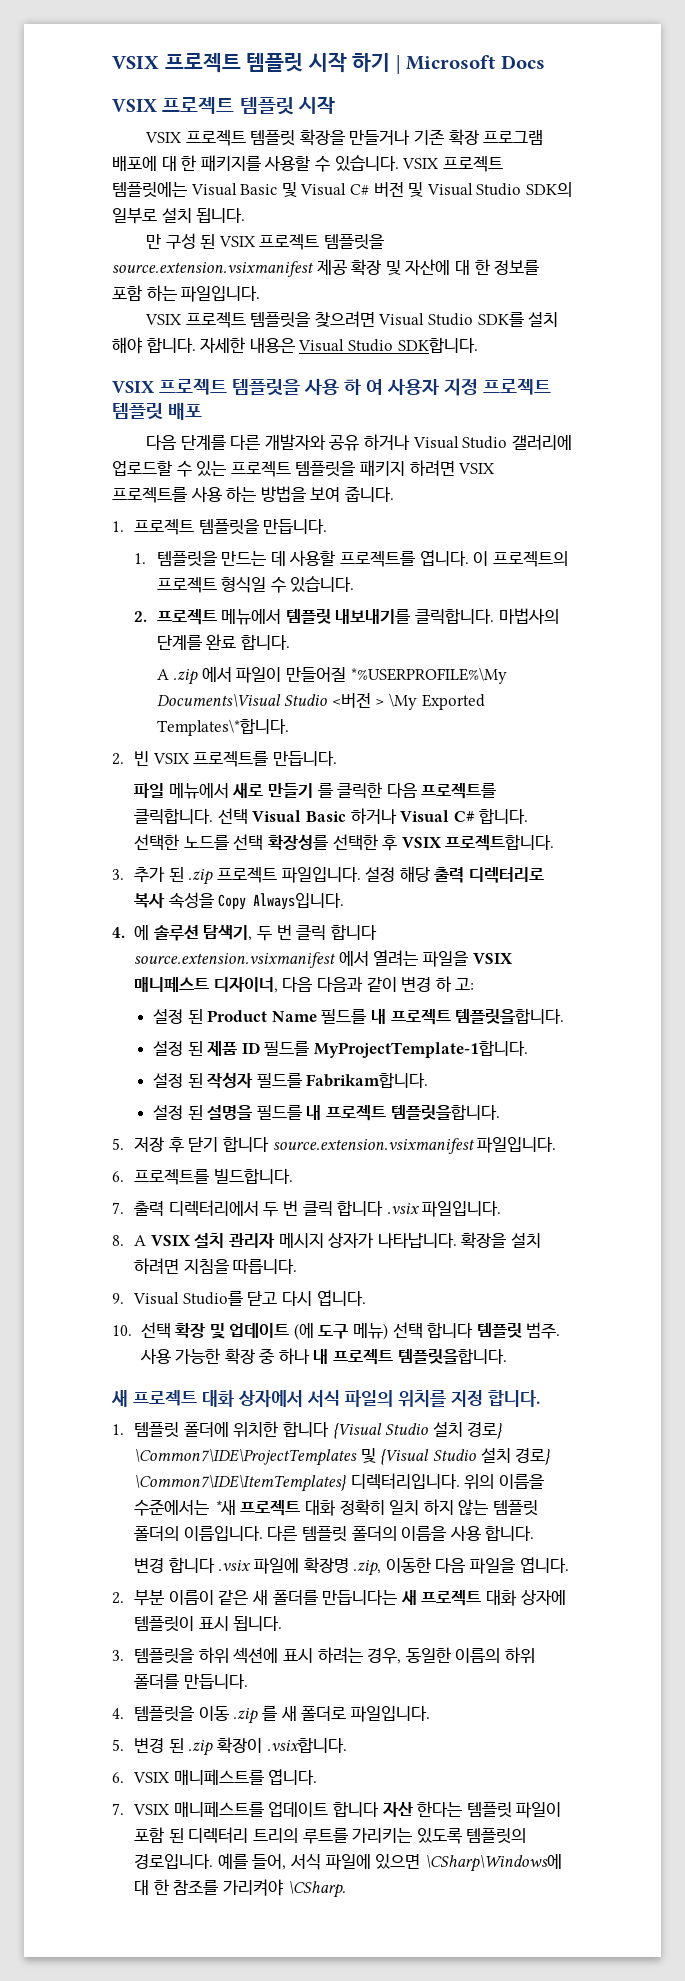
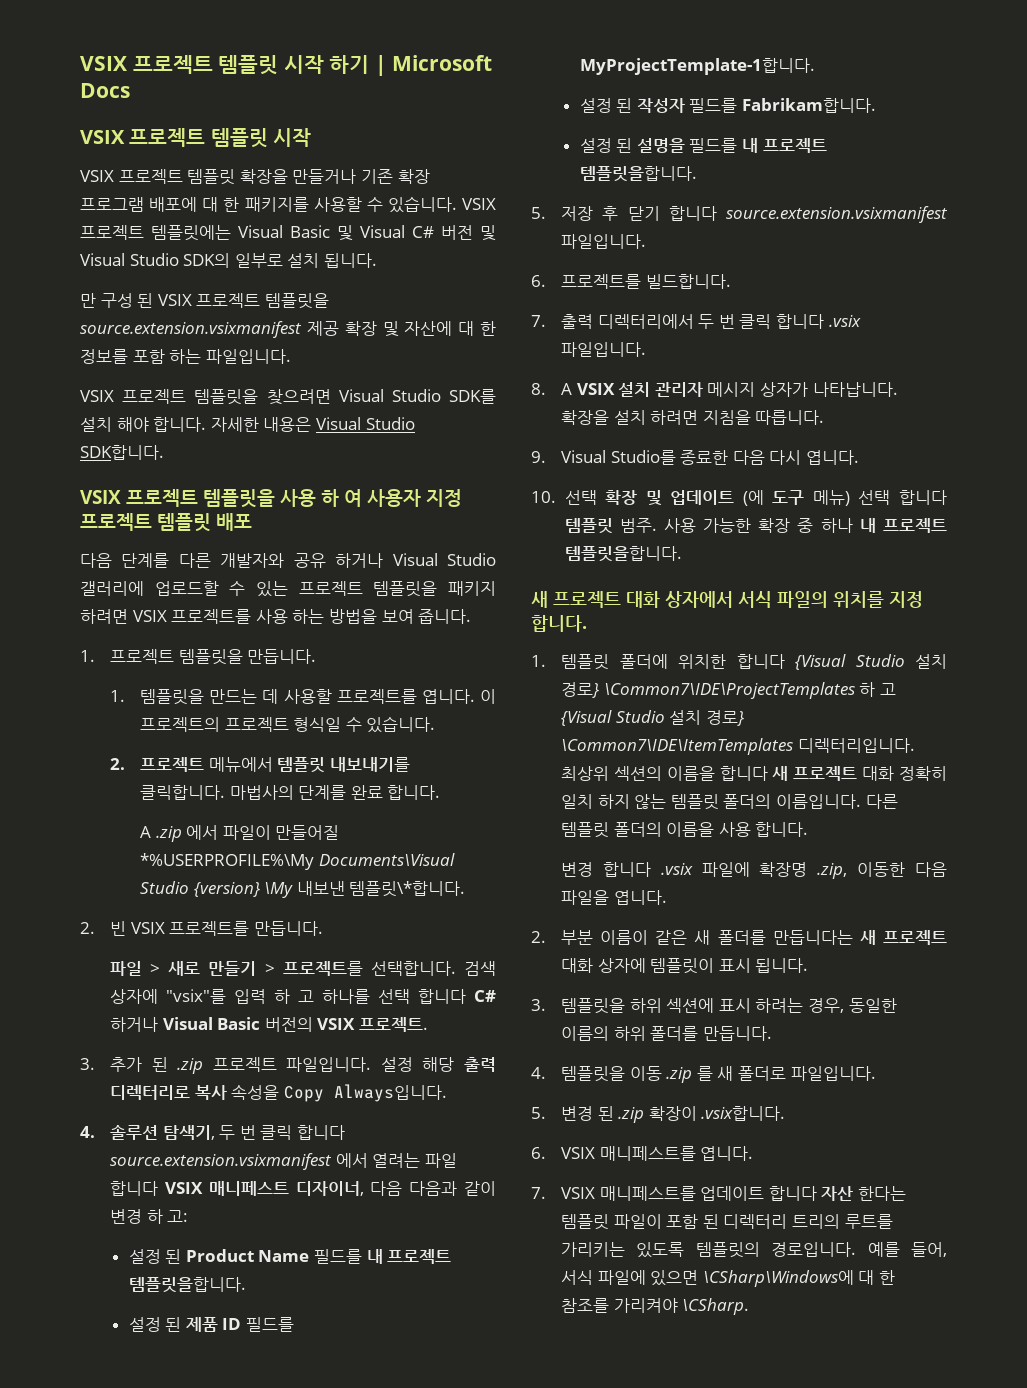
- A .zip 에서 파일이 만들어질 *%USERPROFILE%\My Documents\Visual Studio <버전 > \My Exported Templates\*합니다.
+ A .zip 에서 파일이 만들어질 *%USERPROFILE%\My Documents\Visual Studio {version} \My 내보낸 템플릿\*합니다.
- 파일 메뉴에서 새로 만들기 를 클릭한 다음 프로젝트를 클릭합니다. 선택 Visual Basic 하거나 Visual C# 합니다. 선택한 노드를 선택 확장성를 선택한 후 VSIX 프로젝트합니다.
+ 파일 > 새로 만들기 > 프로젝트를 선택합니다. 검색 상자에 "vsix"를 입력 하 고 하나를 선택 합니다 C# 하거나 Visual Basic 버전의 VSIX 프로젝트.
- 4. 에 솔루션 탐색기, 두 번 클릭 합니다 source.extension.vsixmanifest 에서 열려는 파일을 VSIX 매니페스트 디자이너, 다음 다음과 같이 변경 하 고:
+ 4. 솔루션 탐색기, 두 번 클릭 합니다 source.extension.vsixmanifest 에서 열려는 파일 합니다 VSIX 매니페스트 디자이너, 다음 다음과 같이 변경 하 고:
- 9. Visual Studio를 닫고 다시 엽니다.
+ 9. Visual Studio를 종료한 다음 다시 엽니다.
- 1. 템플릿 폴더에 위치한 합니다 {Visual Studio 설치 경로} \Common7\IDE\ProjectTemplates 및 {Visual Studio 설치 경로} \Common7\IDE\ItemTemplates} 디렉터리입니다. 위의 이름을 수준에서는 *새 프로젝트 대화 정확히 일치 하지 않는 템플릿 폴더의 이름입니다.
+ 1. 템플릿 폴더에 위치한 합니다 {Visual Studio 설치 경로} \Common7\IDE\ProjectTemplates 하 고 {Visual Studio 설치 경로} \Common7\IDE\ItemTemplates 디렉터리입니다. 최상위 섹션의 이름을 합니다 새 프로젝트 대화 정확히 일치 하지 않는 템플릿 폴더의 이름입니다.

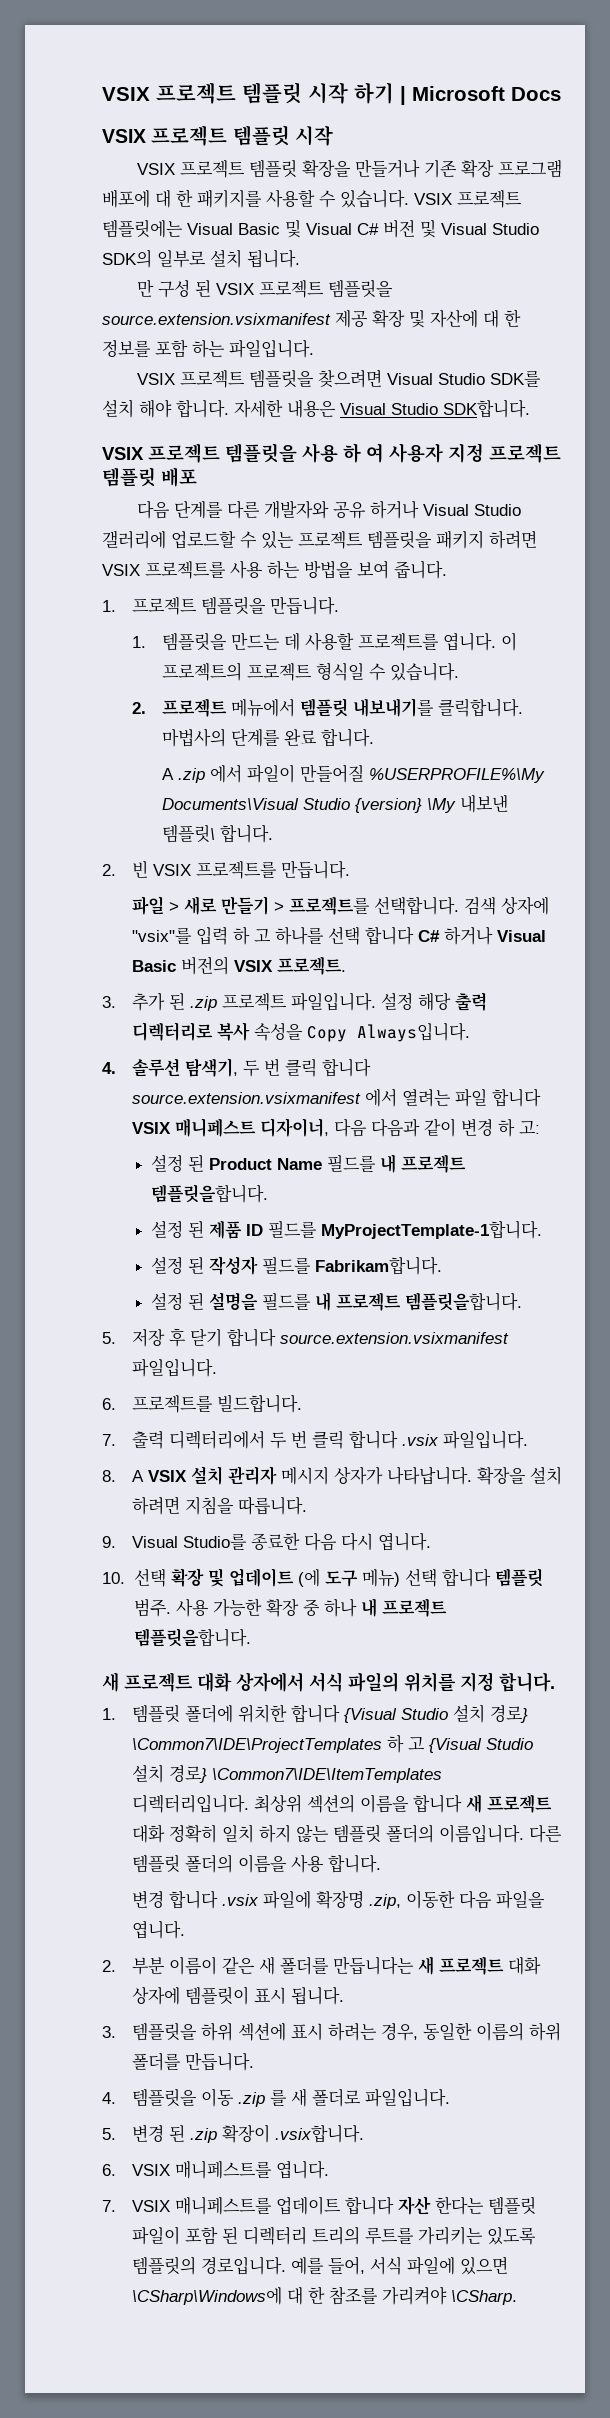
- A .zip 에서 파일이 만들어질 *%USERPROFILE%\My Documents\Visual Studio {version} \My 내보낸 템플릿\*합니다.
+ A .zip 에서 파일이 만들어질 %USERPROFILE%\My Documents\Visual Studio {version} \My 내보낸 템플릿\ 합니다.

